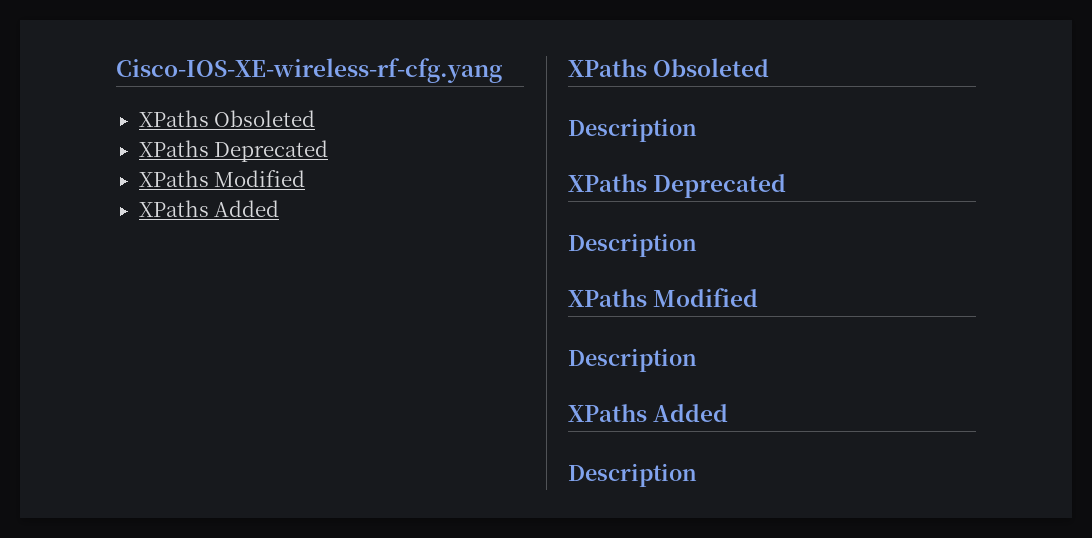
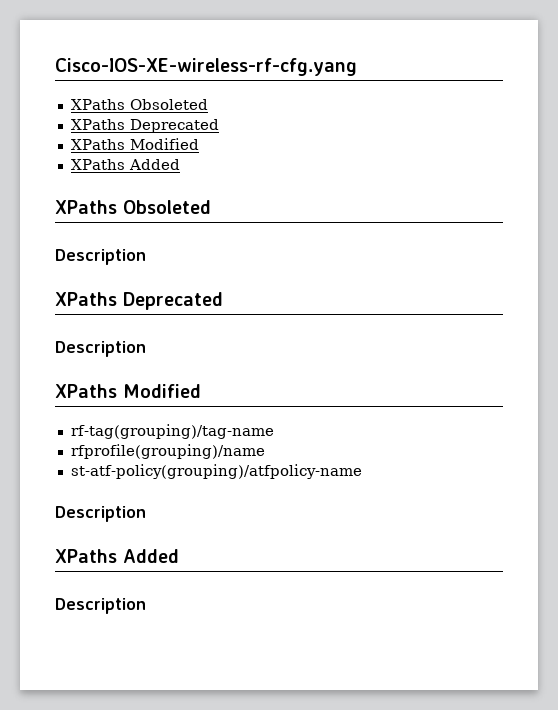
+ rf-tag(grouping)/tag-name
+ rfprofile(grouping)/name
+ st-atf-policy(grouping)/atfpolicy-name

